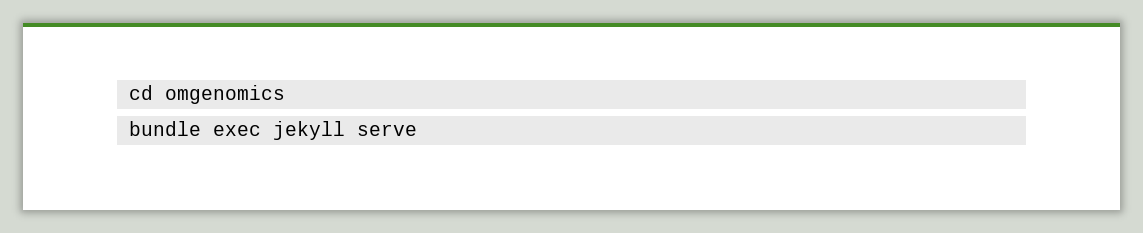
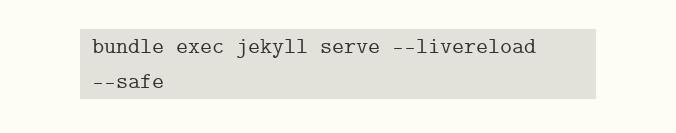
- cd omgenomics
- bundle exec jekyll serve
+ bundle exec jekyll serve --livereload --safe

